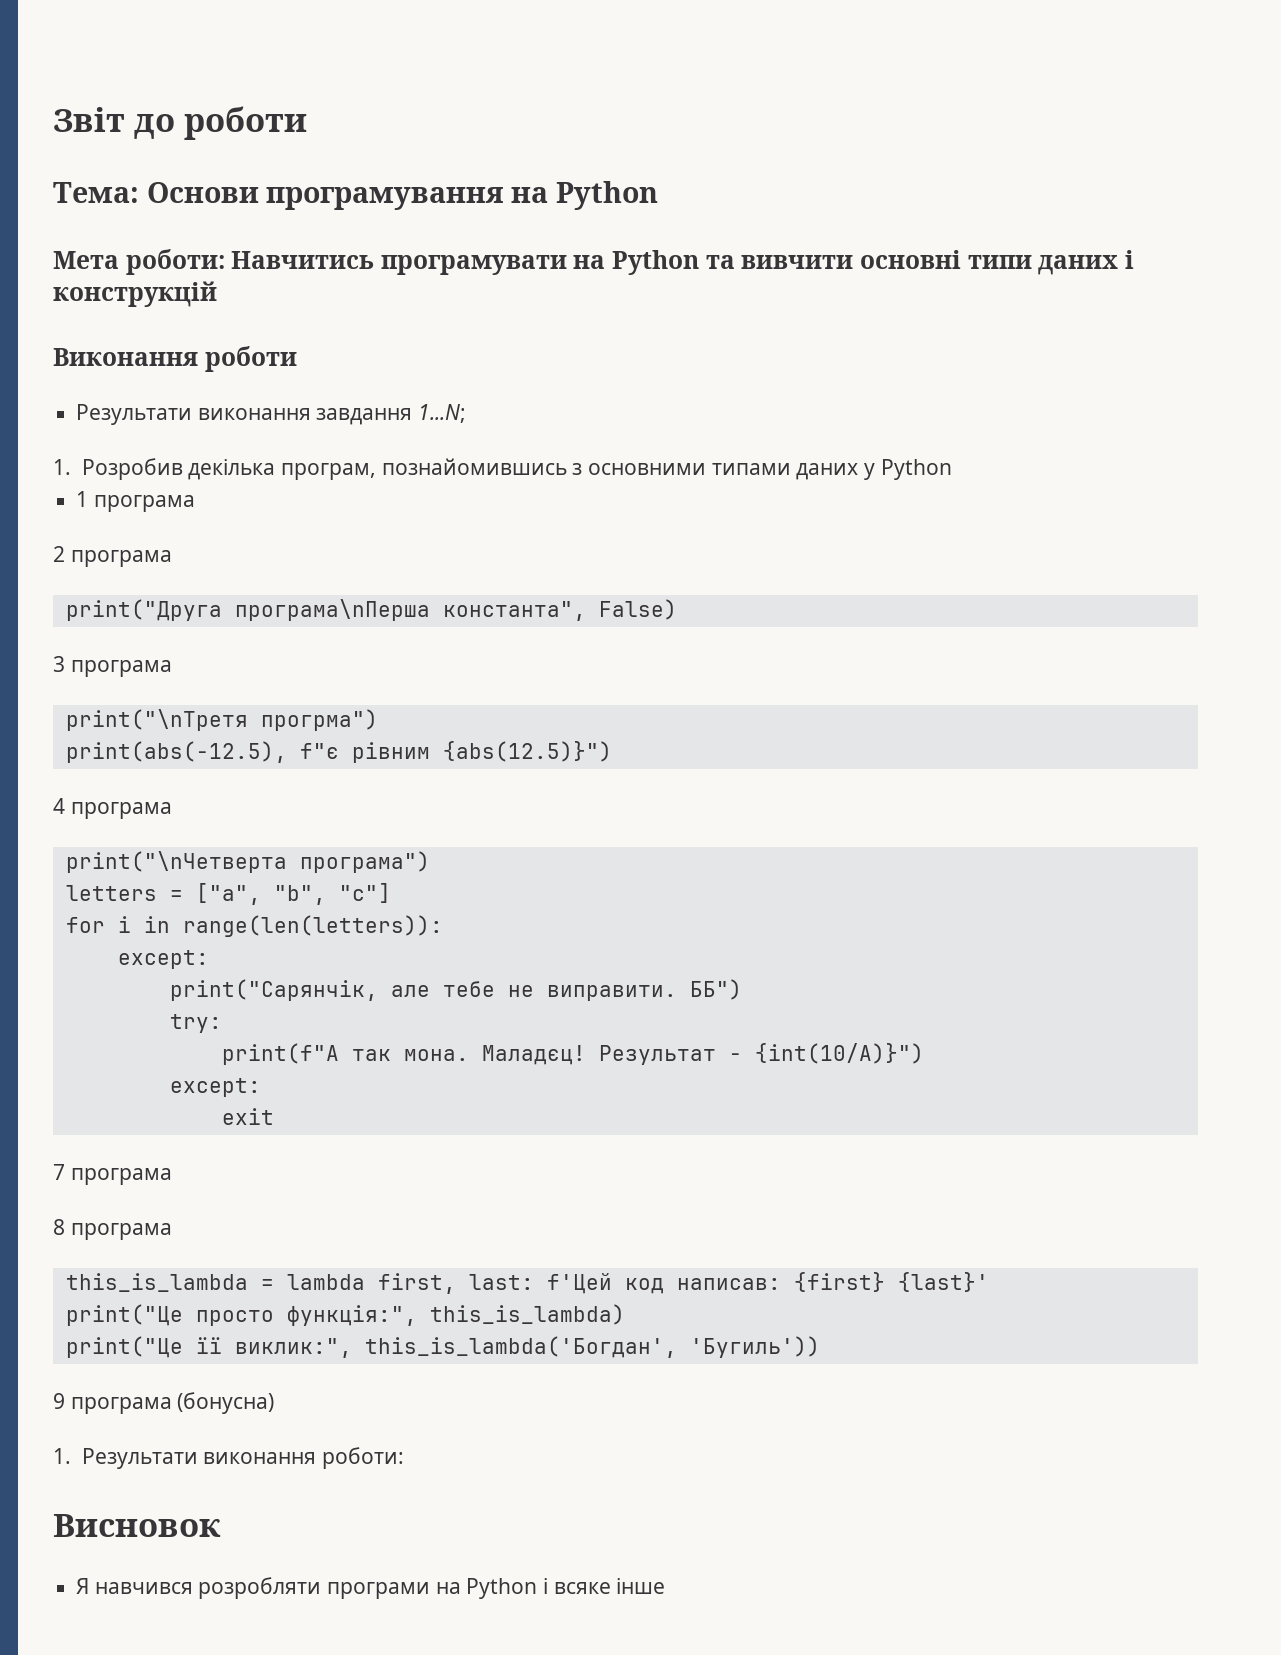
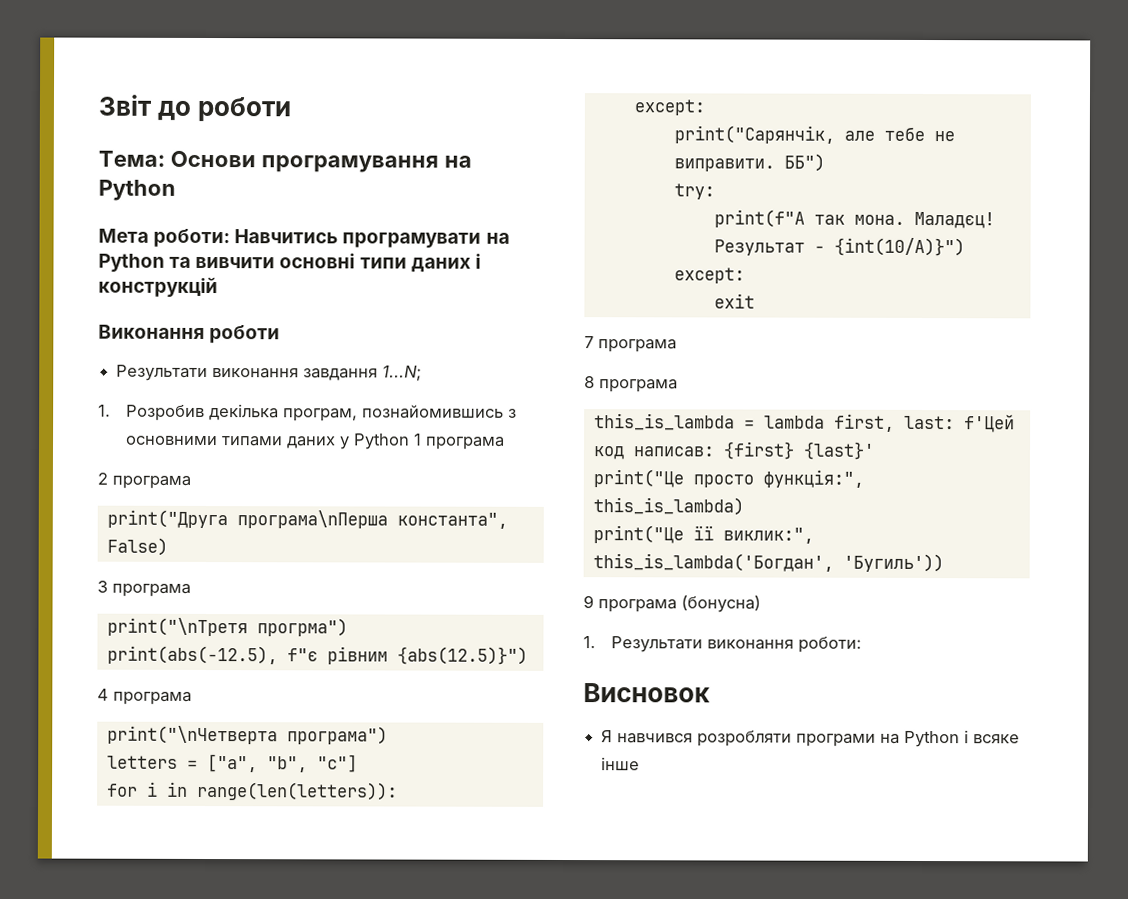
- 1. Розробив декілька програм, познайомившись з основними типами даних у Python
- 1 програма
+ 1. Розробив декілька програм, познайомившись з основними типами даних у Python 1 програма

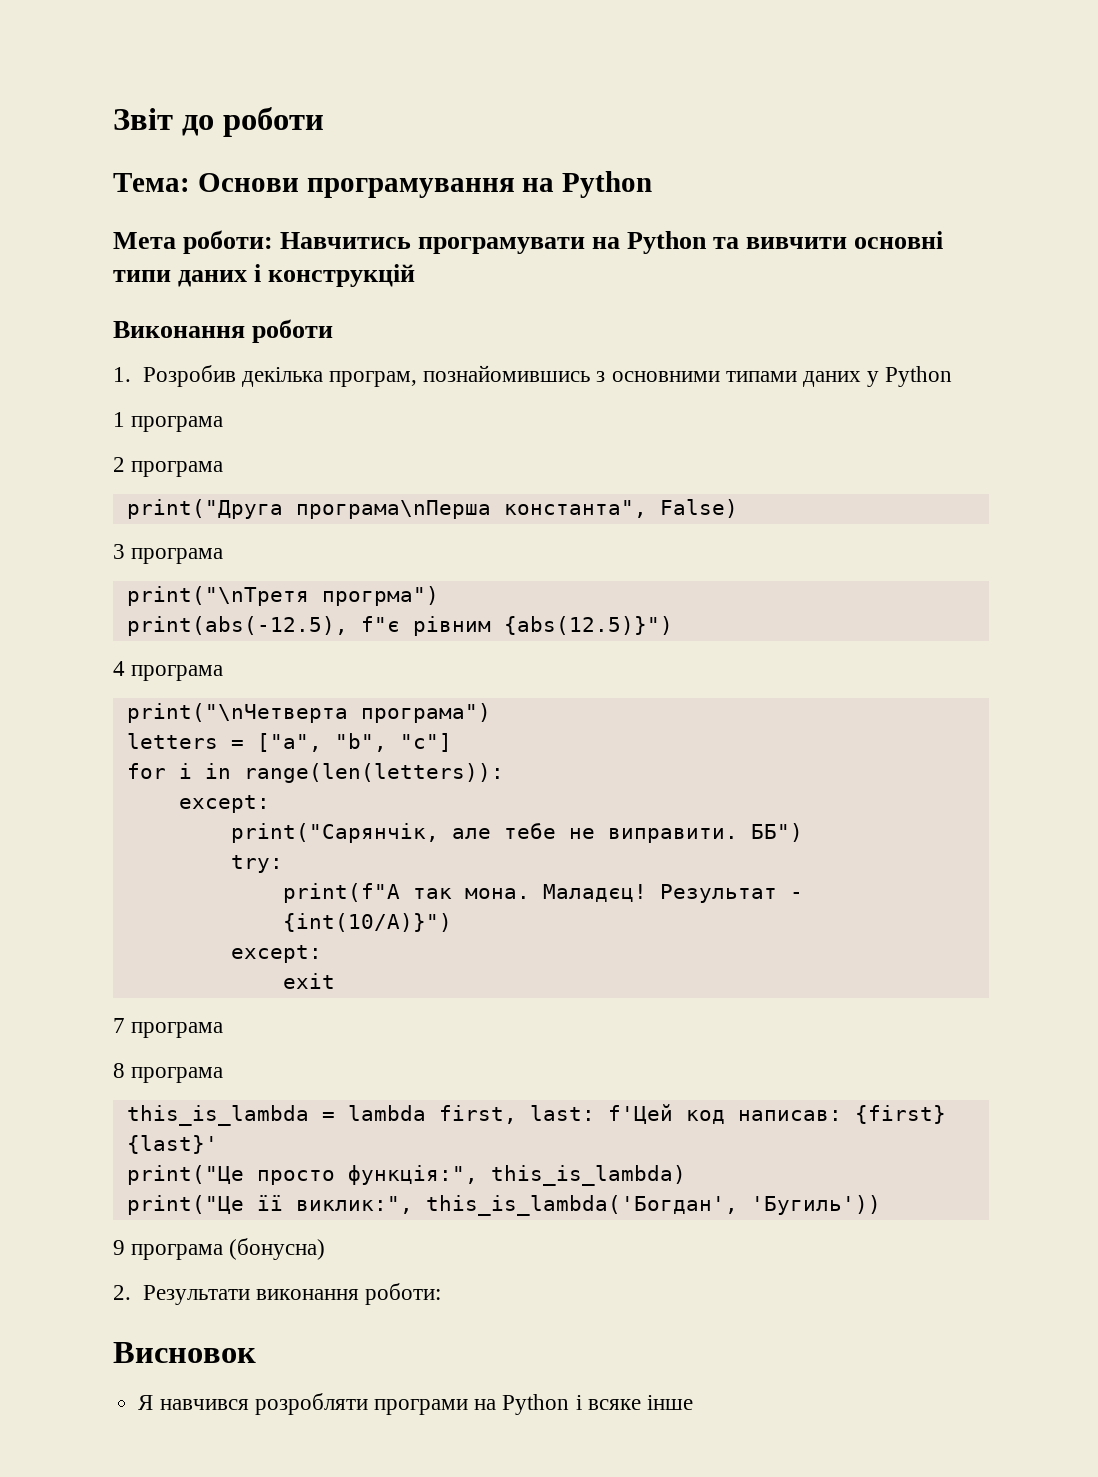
- Результати виконання завдання 1...N;
- 1. Розробив декілька програм, познайомившись з основними типами даних у Python 1 програма
+ 1. Розробив декілька програм, познайомившись з основними типами даних у Python
+ 1 програма
- 1. Результати виконання роботи:
+ 2. Результати виконання роботи:

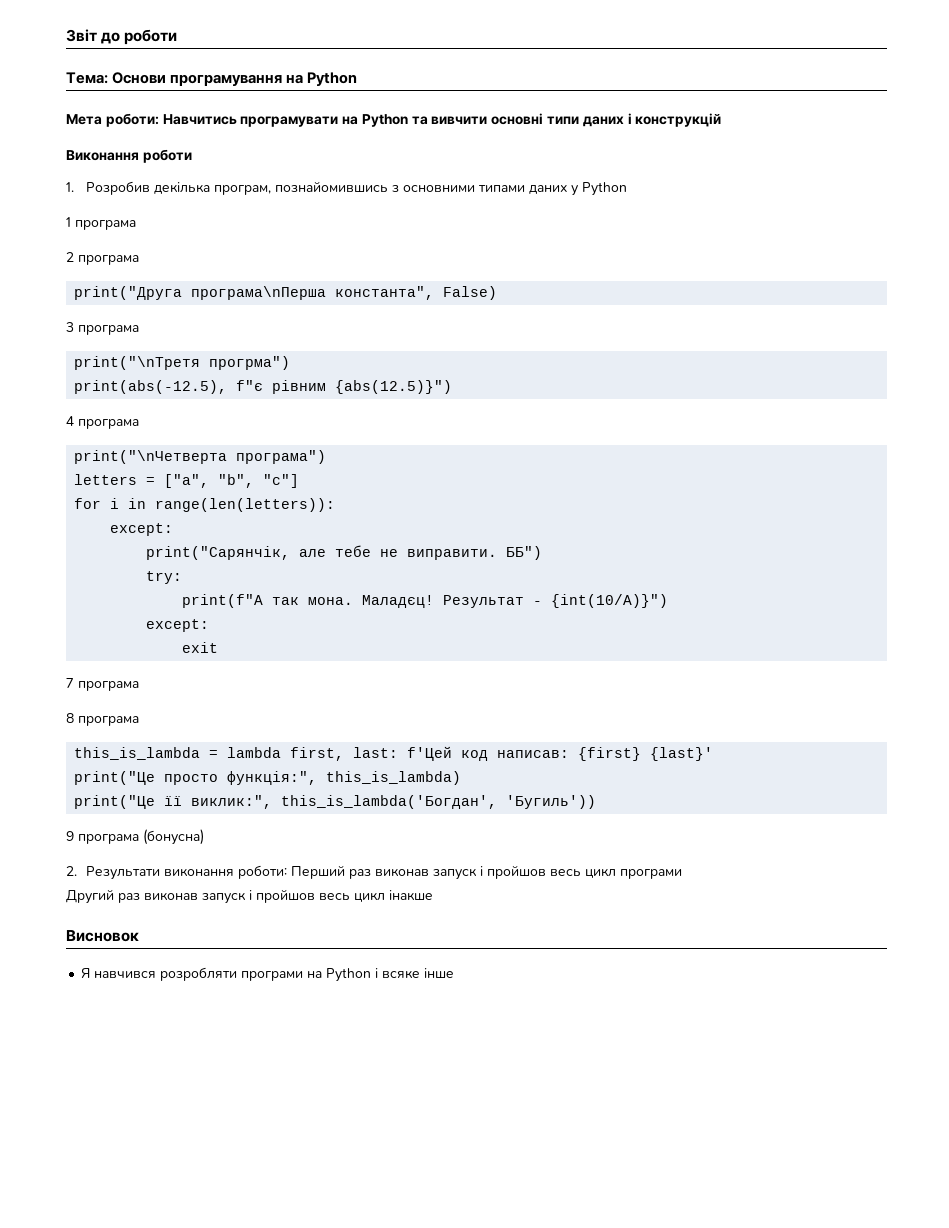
- 2. Результати виконання роботи:
+ 2. Результати виконання роботи: Перший раз виконав запуск і пройшов весь цикл програми
+ Другий раз виконав запуск і пройшов весь цикл інакше

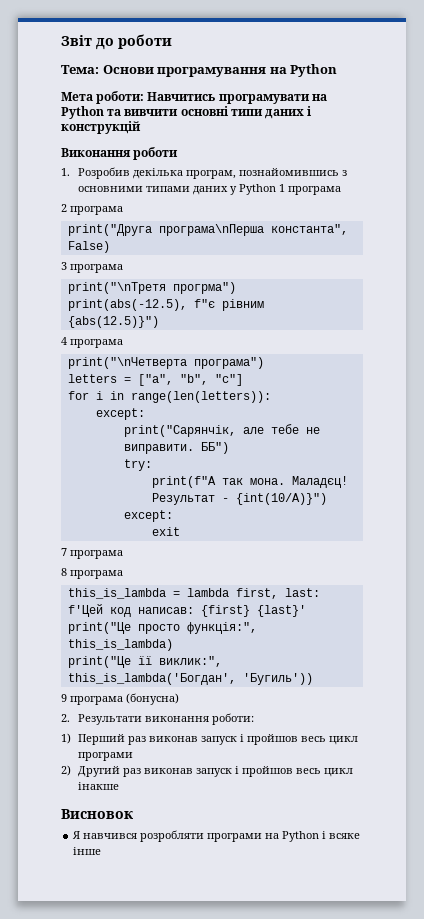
- 1. Розробив декілька програм, познайомившись з основними типами даних у Python
- 1 програма
+ 1. Розробив декілька програм, познайомившись з основними типами даних у Python 1 програма
- 2. Результати виконання роботи: Перший раз виконав запуск і пройшов весь цикл програми
+ 2. Результати виконання роботи:
+ 1) Перший раз виконав запуск і пройшов весь цикл програми
- Другий раз виконав запуск і пройшов весь цикл інакше
+ 2) Другий раз виконав запуск і пройшов весь цикл інакше

